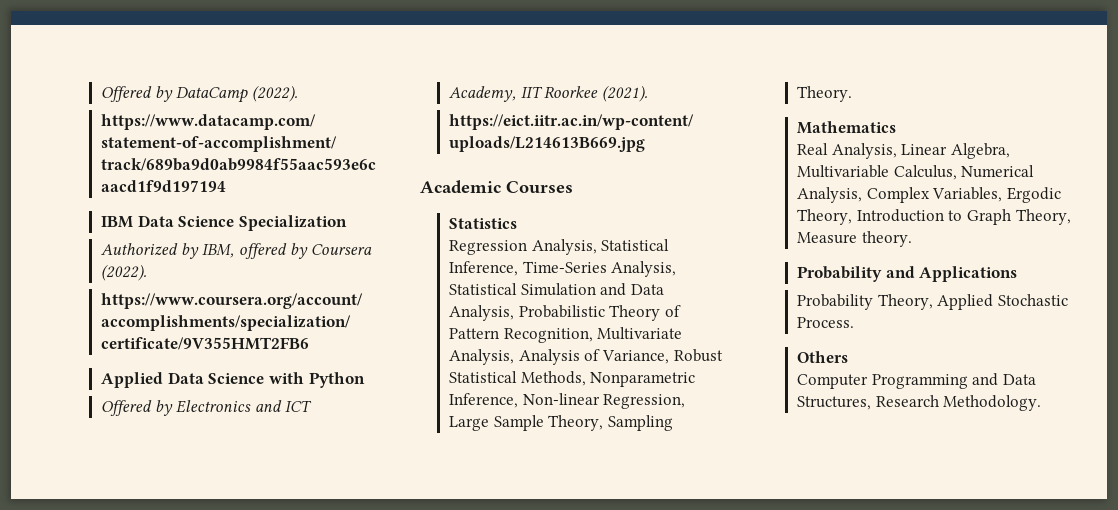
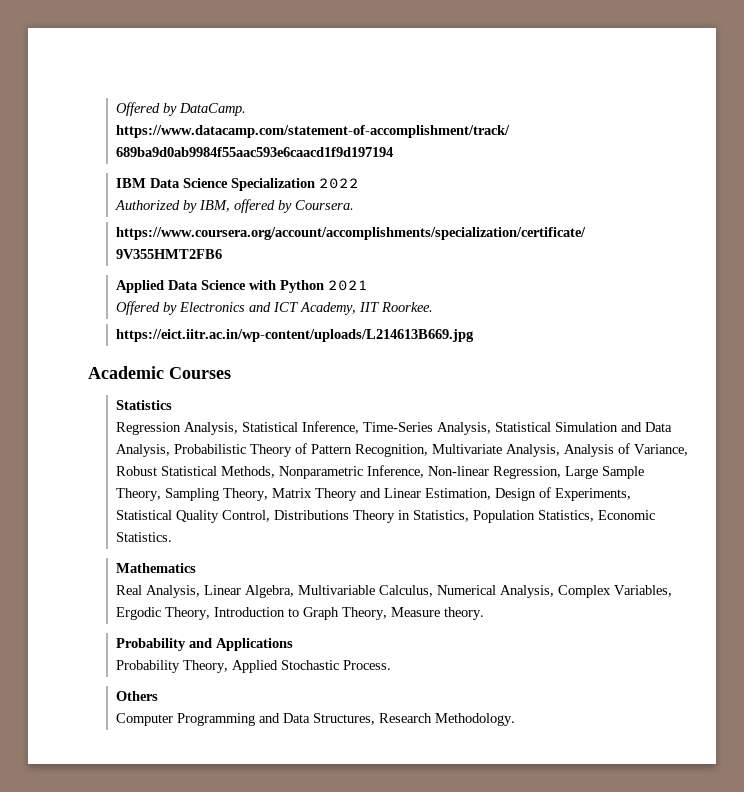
- Offered by DataCamp (2022).
+ Offered by DataCamp.
- IBM Data Science Specialization
+ IBM Data Science Specialization 2022
- Authorized by IBM, offered by Coursera (2022).
+ Authorized by IBM, offered by Coursera.
- Applied Data Science with Python
+ Applied Data Science with Python 2021
- Offered by Electronics and ICT Academy, IIT Roorkee (2021).
+ Offered by Electronics and ICT Academy, IIT Roorkee.
- Regression Analysis, Statistical Inference, Time-Series Analysis, Statistical Simulation and Data Analysis, Probabilistic Theory of Pattern Recognition, Multivariate Analysis, Analysis of Variance, Robust Statistical Methods, Nonparametric Inference, Non-linear Regression, Large Sample Theory, Sampling Theory.
+ Regression Analysis, Statistical Inference, Time-Series Analysis, Statistical Simulation and Data Analysis, Probabilistic Theory of Pattern Recognition, Multivariate Analysis, Analysis of Variance, Robust Statistical Methods, Nonparametric Inference, Non-linear Regression, Large Sample Theory, Sampling Theory, Matrix Theory and Linear Estimation, Design of Experiments, Statistical Quality Control, Distributions Theory in Statistics, Population Statistics, Economic Statistics.

